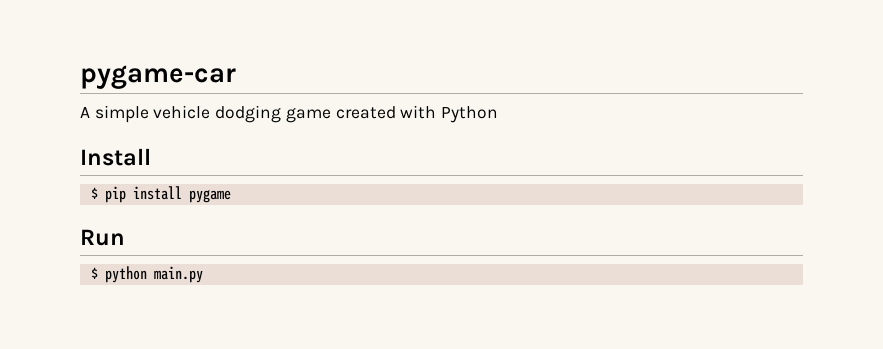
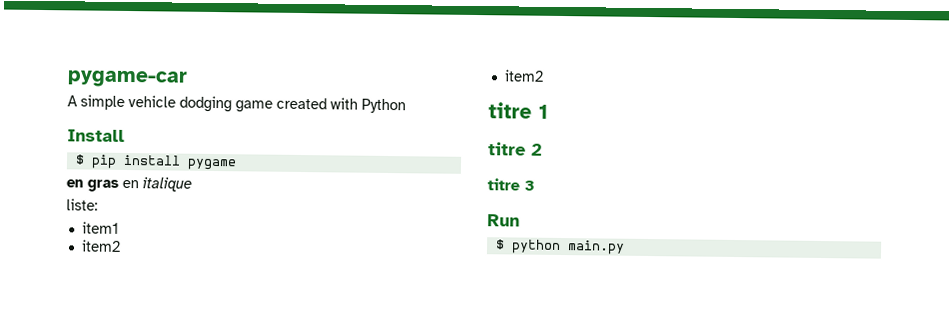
+ en gras en italique
+ liste:
+ item1
+ item2
+ item2
+ titre 1
+ titre 2
+ titre 3

